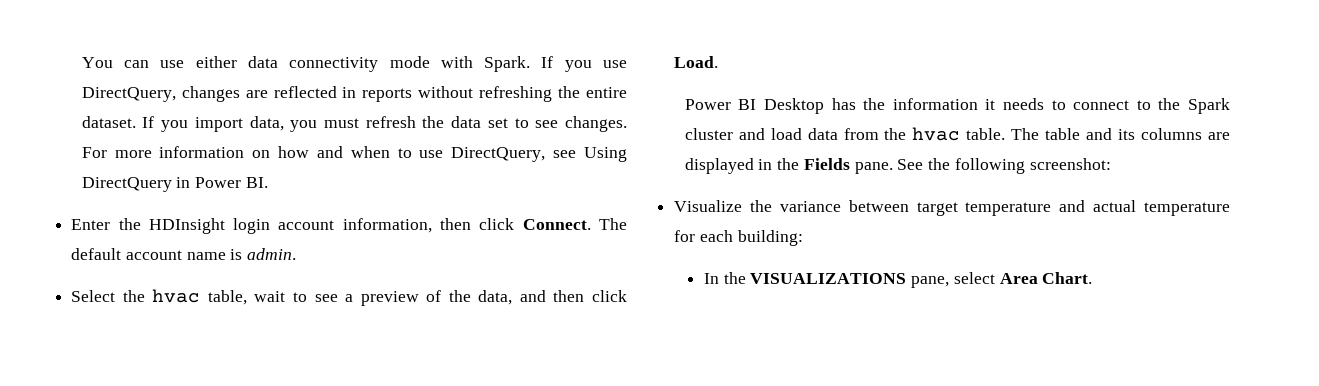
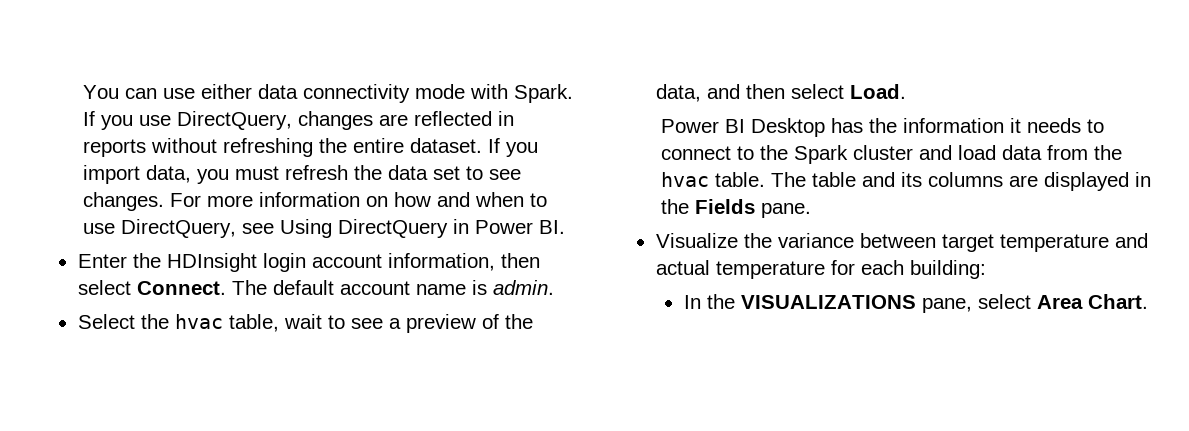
- Enter the HDInsight login account information, then click Connect.
+ Enter the HDInsight login account information, then select Connect.
- Select the hvac table, wait to see a preview of the data, and then click Load.
+ Select the hvac table, wait to see a preview of the data, and then select Load.
- See the following screenshot:

